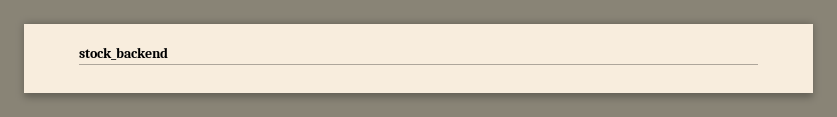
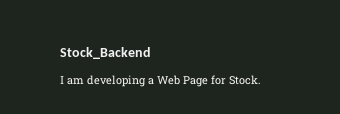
- stock_backend
+ Stock_Backend
+ I am developing a Web Page for Stock.

